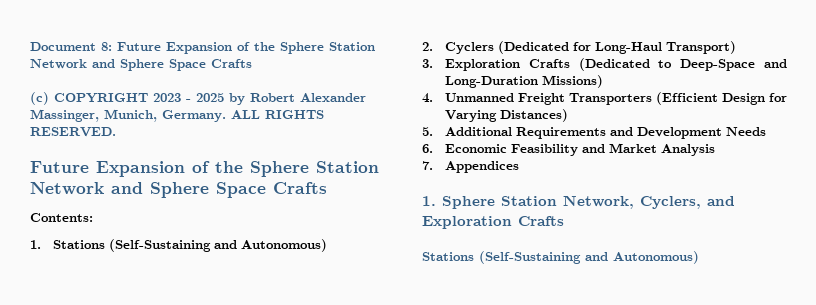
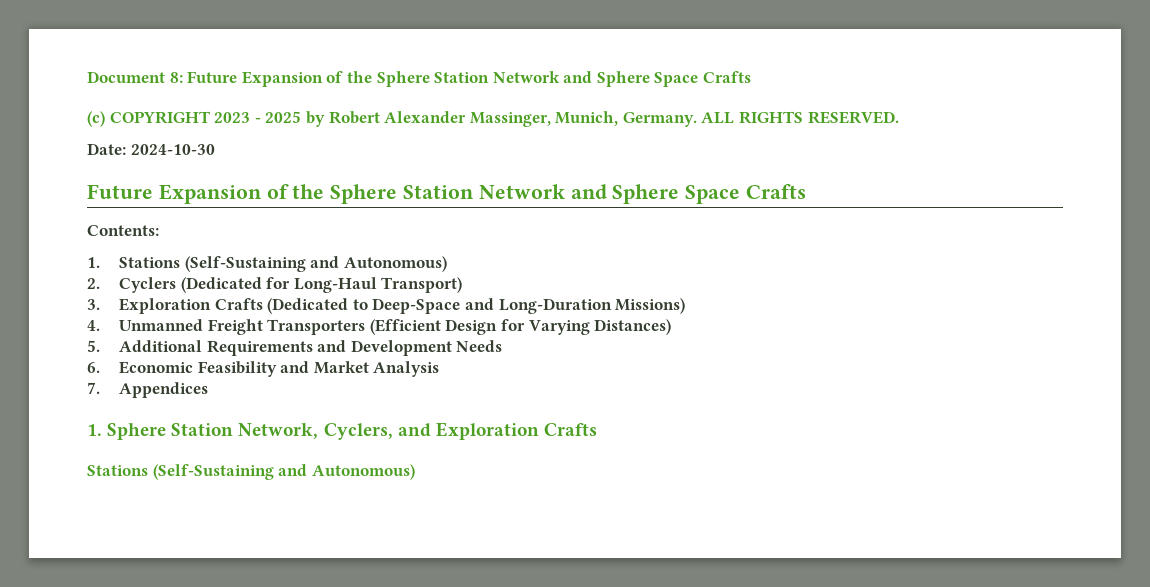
+ Date: 2024-10-30

